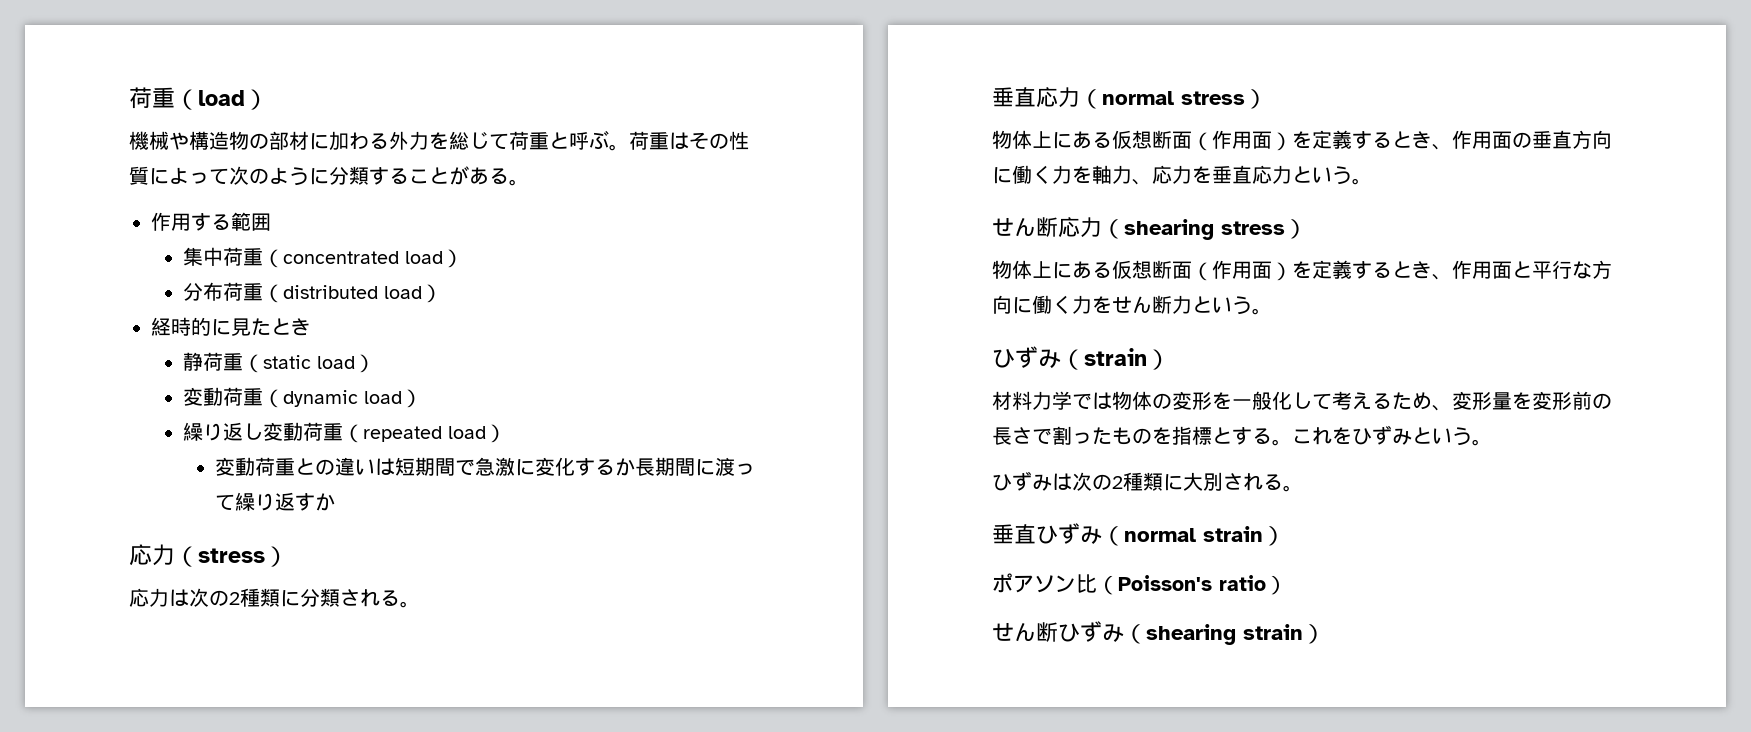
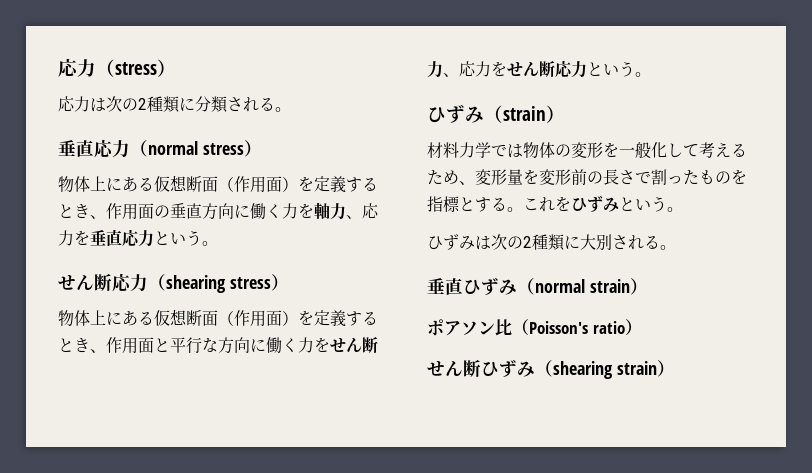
- 荷重（load）
- 機械や構造物の部材に加わる外力を総じて荷重と呼ぶ。荷重はその性質によって次のように分類することがある。
- 作用する範囲
- 集中荷重（concentrated load）
- 分布荷重（distributed load）
- 経時的に見たとき
- 静荷重（static load）
- 変動荷重（dynamic load）
- 繰り返し変動荷重（repeated load）
- 変動荷重との違いは短期間で急激に変化するか長期間に渡って繰り返すか
- 物体上にある仮想断面（作用面）を定義するとき、作用面と平行な方向に働く力をせん断力という。
+ 物体上にある仮想断面（作用面）を定義するとき、作用面と平行な方向に働く力をせん断力、応力をせん断応力という。

